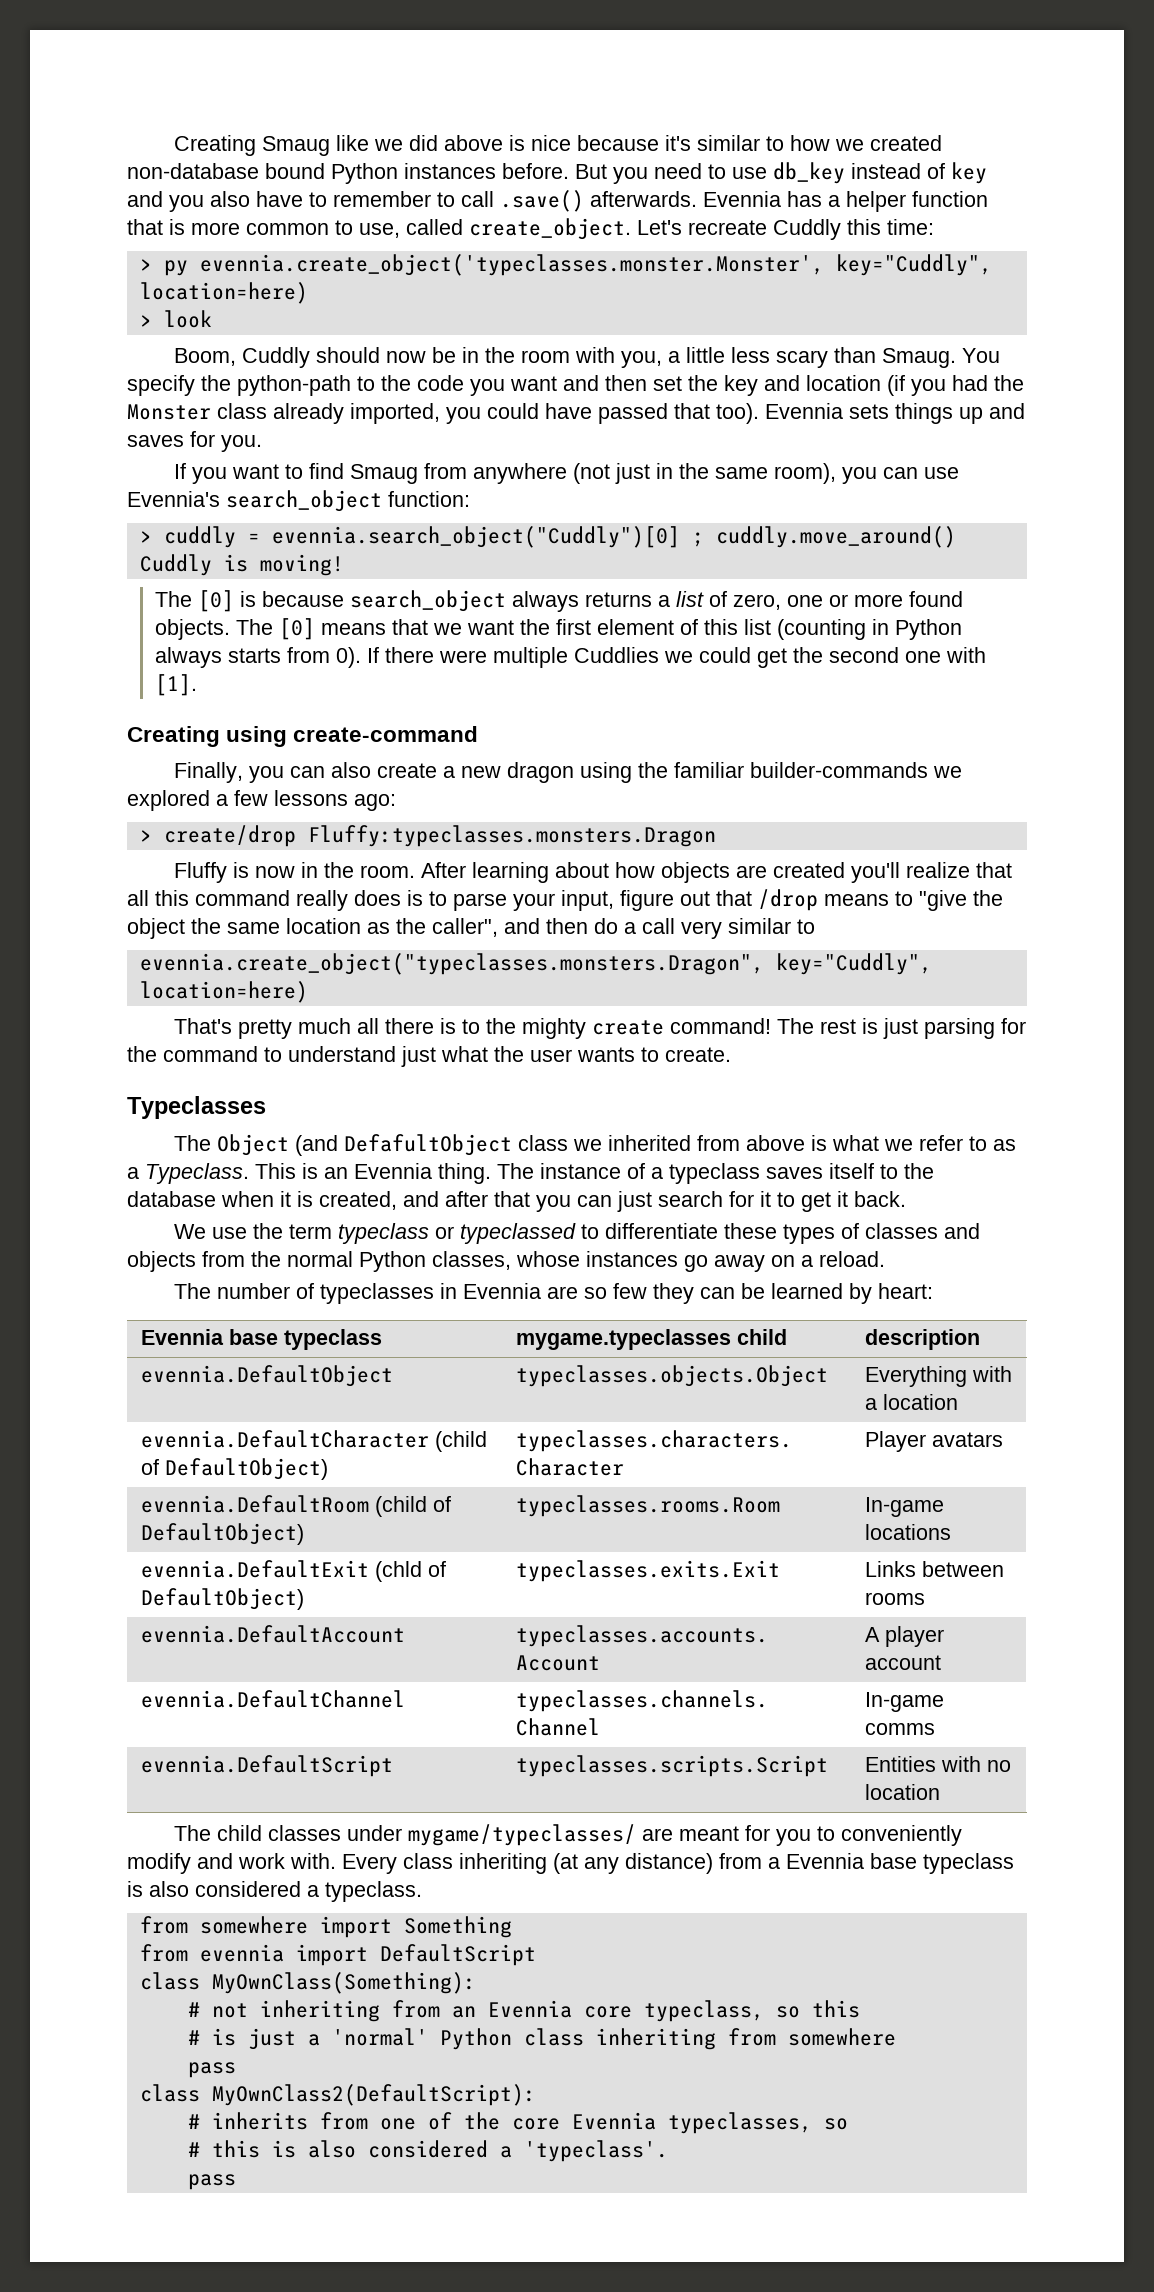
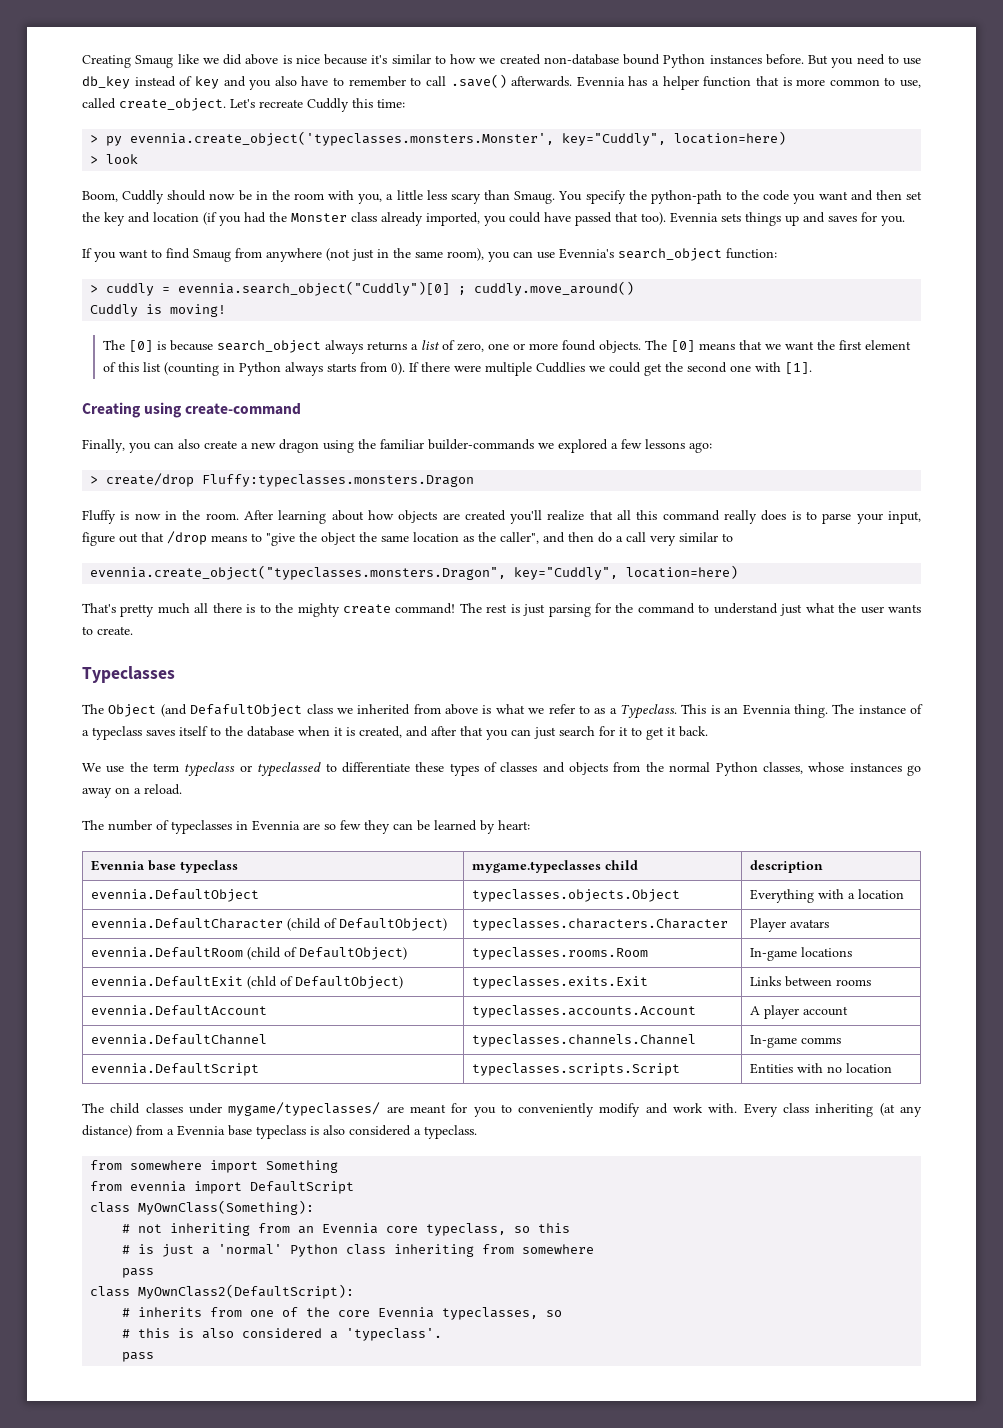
- > py evennia.create_object('typeclasses.monster.Monster', key="Cuddly", location=here)
+ > py evennia.create_object('typeclasses.monsters.Monster', key="Cuddly", location=here)

